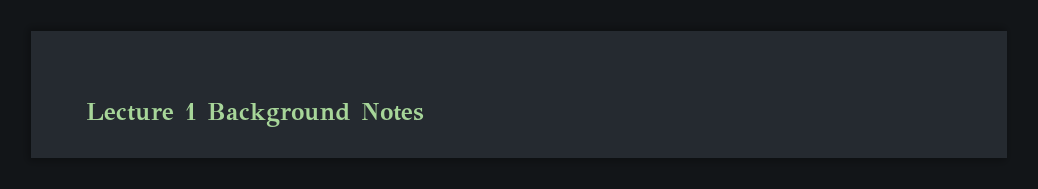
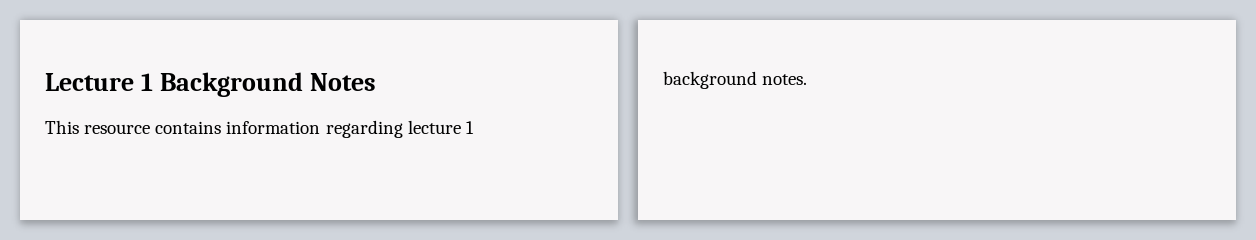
+ This resource contains information regarding lecture 1 background notes.

